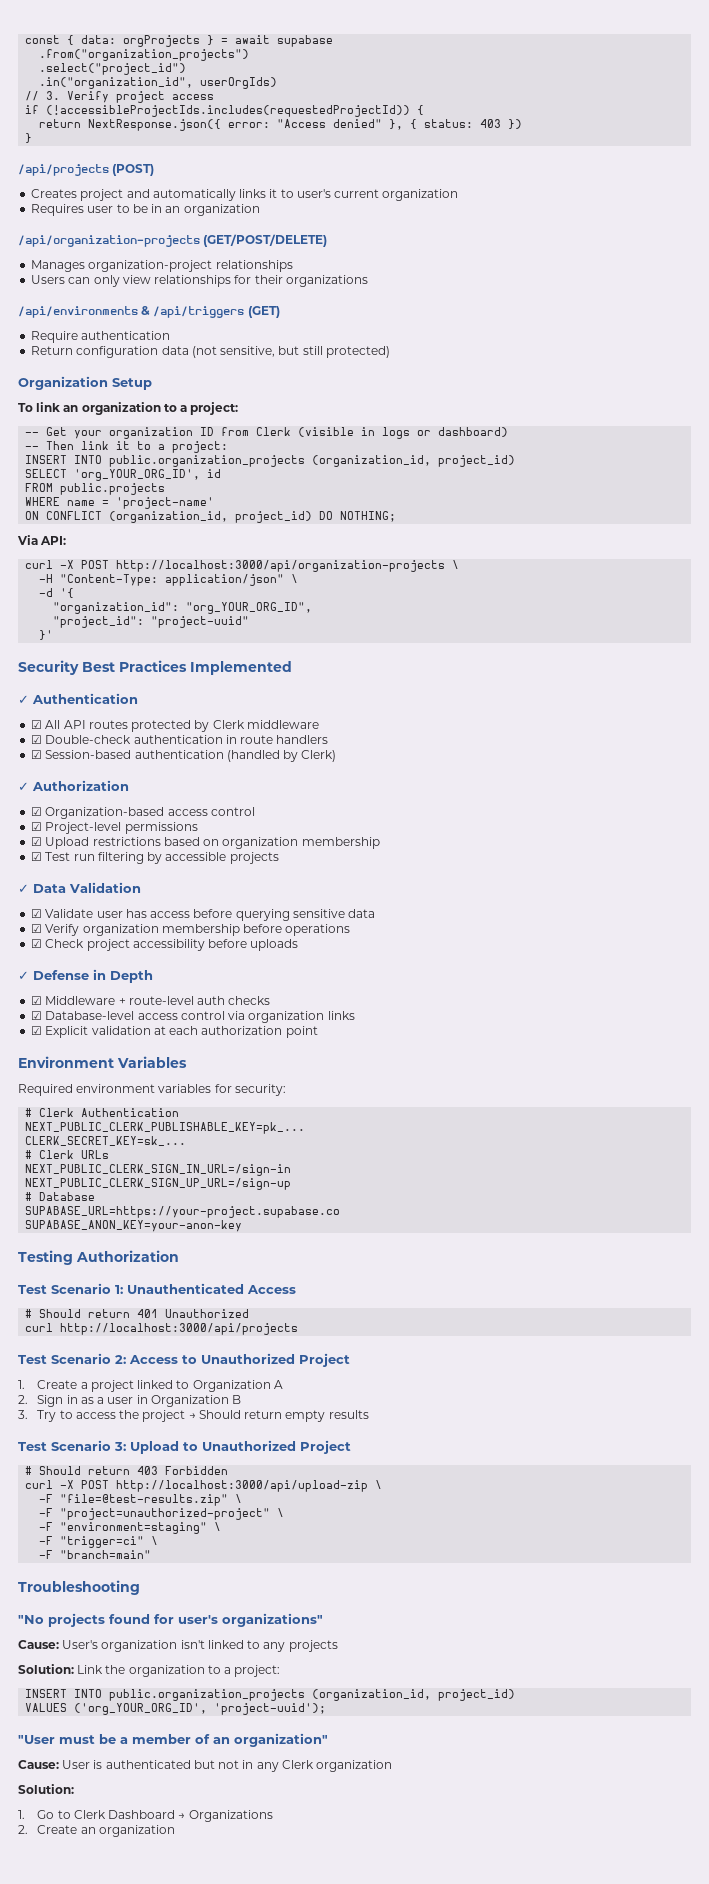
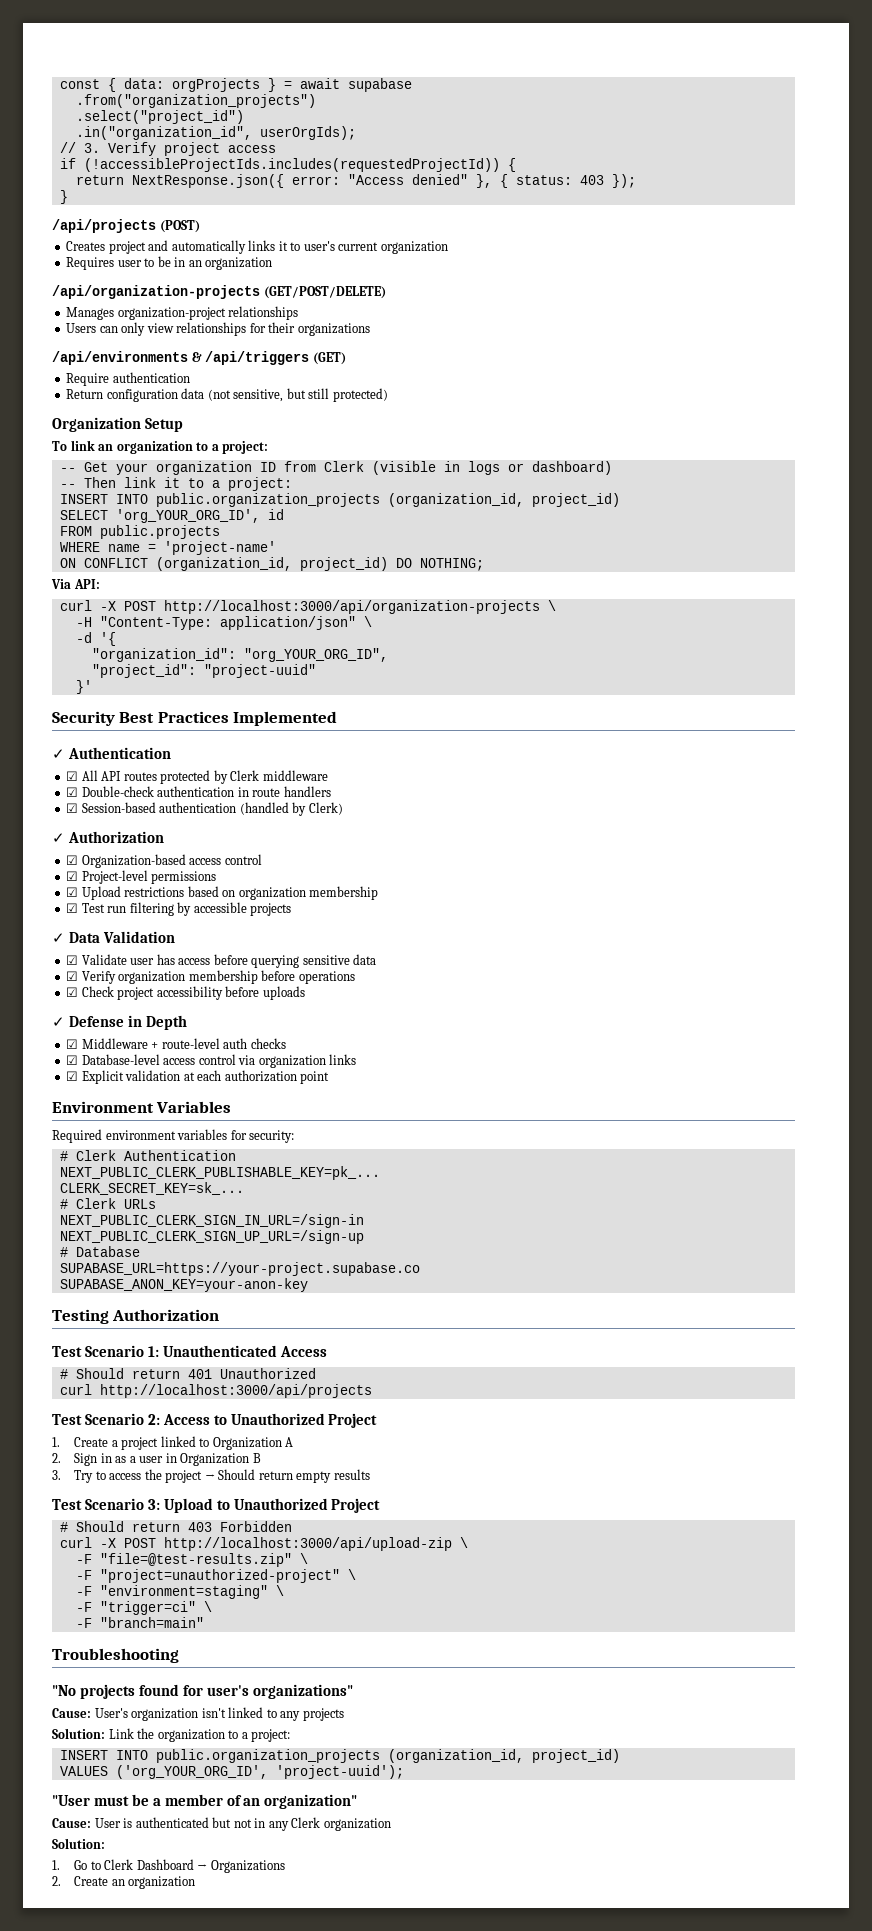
- .in("organization_id", userOrgIds)
+ .in("organization_id", userOrgIds);
- return NextResponse.json({ error: "Access denied" }, { status: 403 })
+ return NextResponse.json({ error: "Access denied" }, { status: 403 });

